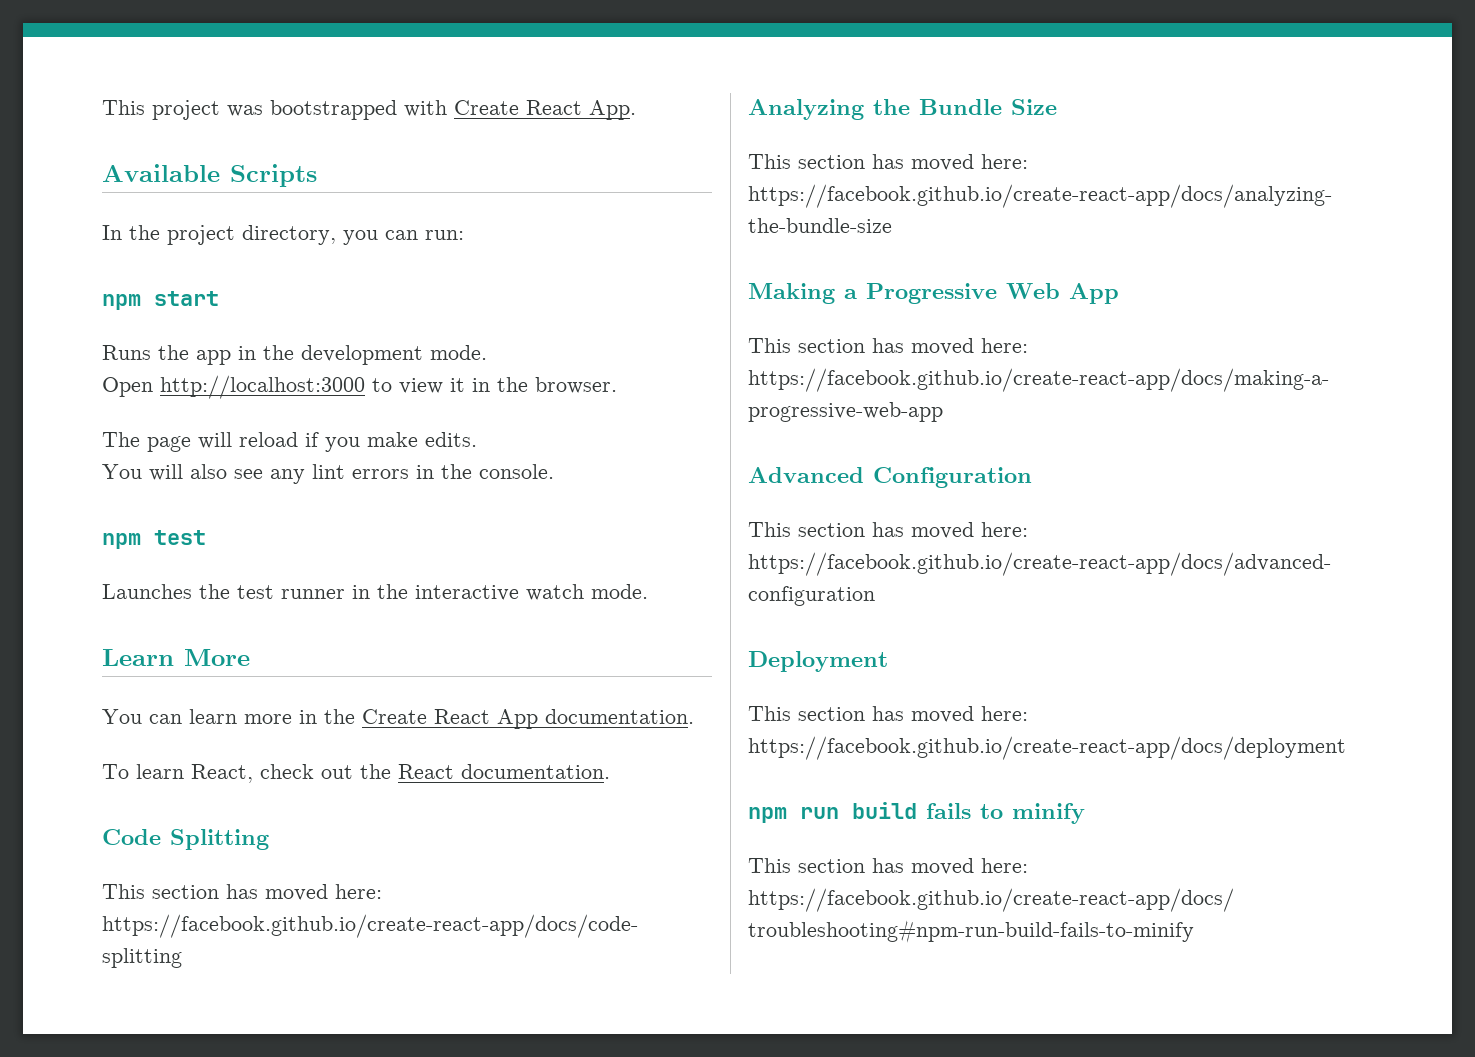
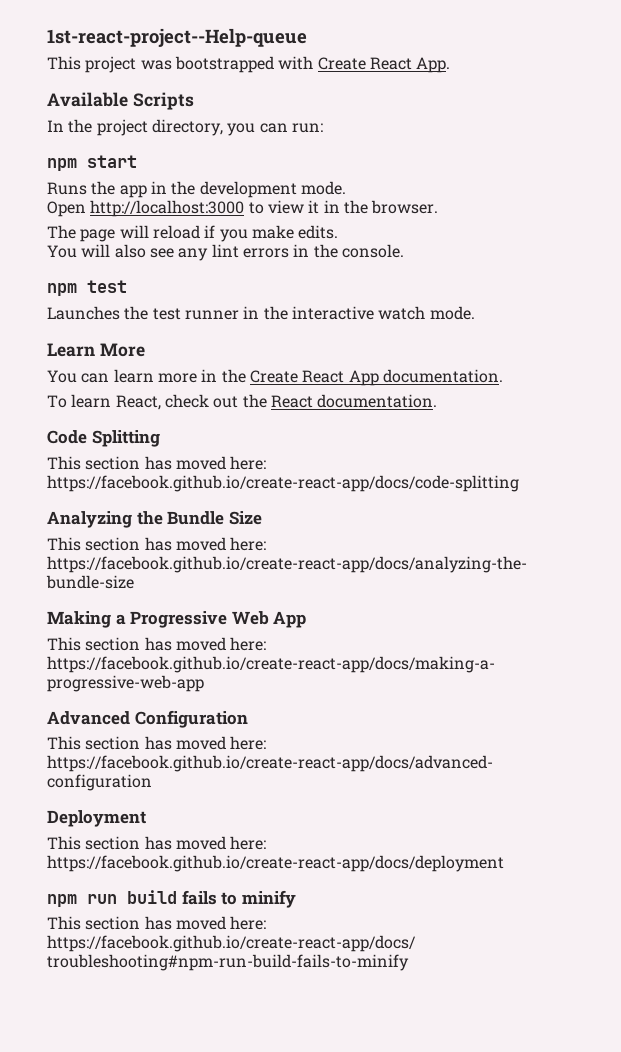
+ 1st-react-project--Help-queue

